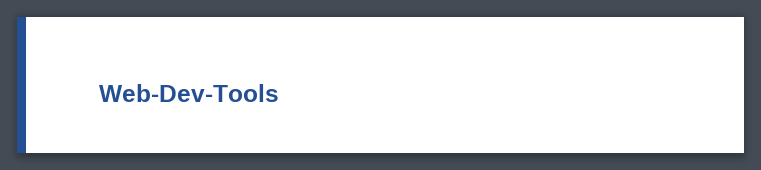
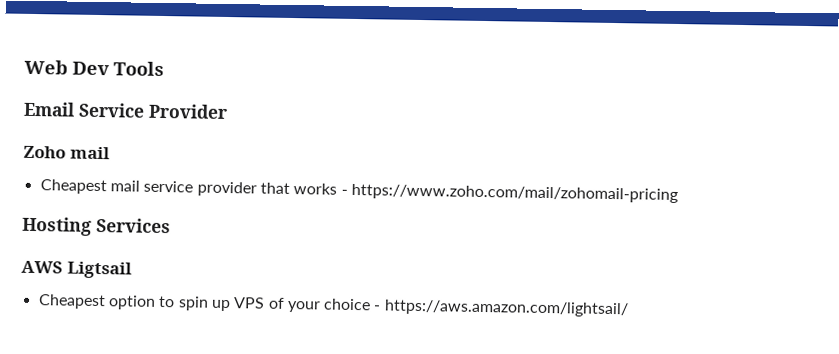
- Web-Dev-Tools
+ Web Dev Tools
+ Email Service Provider
+ Zoho mail
+ Cheapest mail service provider that works - https://www.zoho.com/mail/zohomail-pricing
+ Hosting Services
+ AWS Ligtsail
+ Cheapest option to spin up VPS of your choice - https://aws.amazon.com/lightsail/

